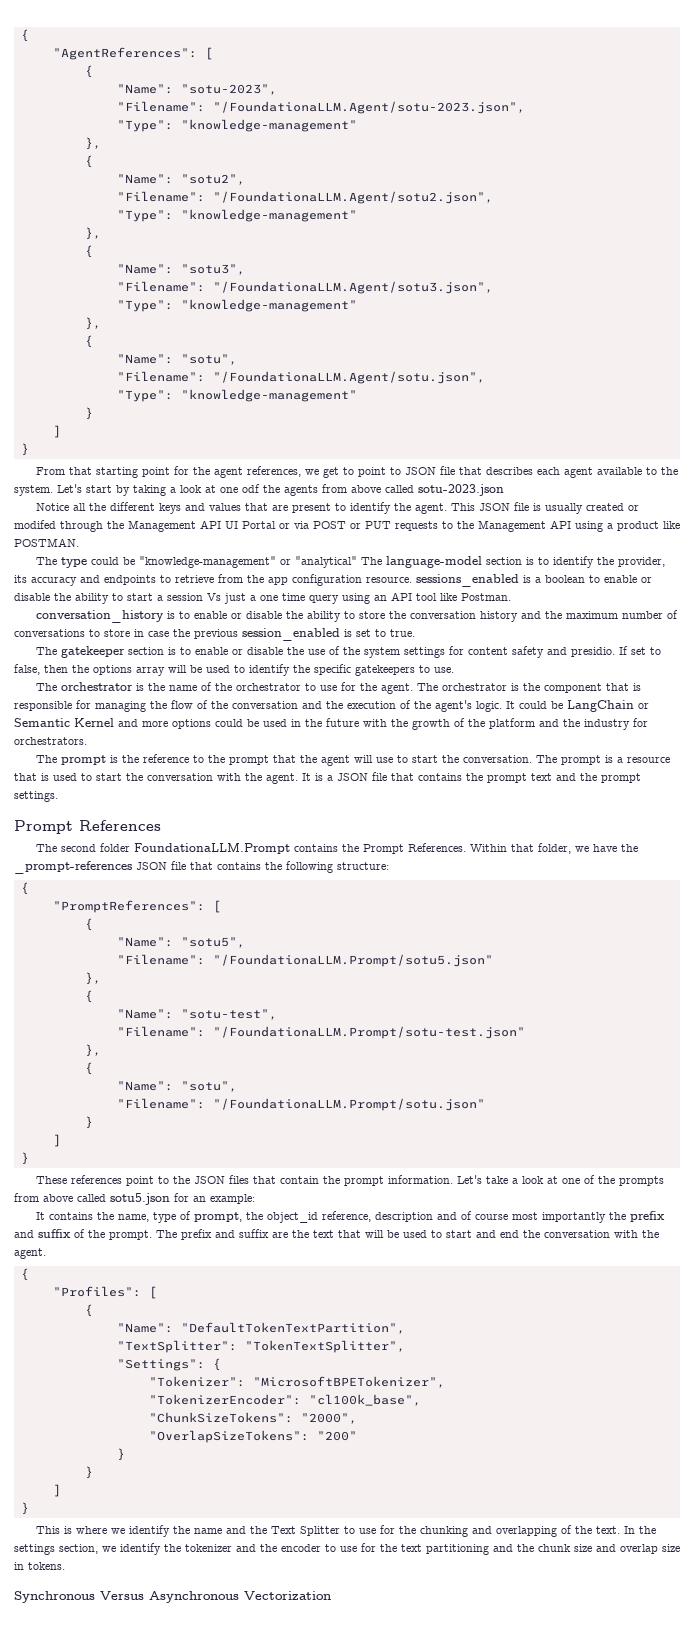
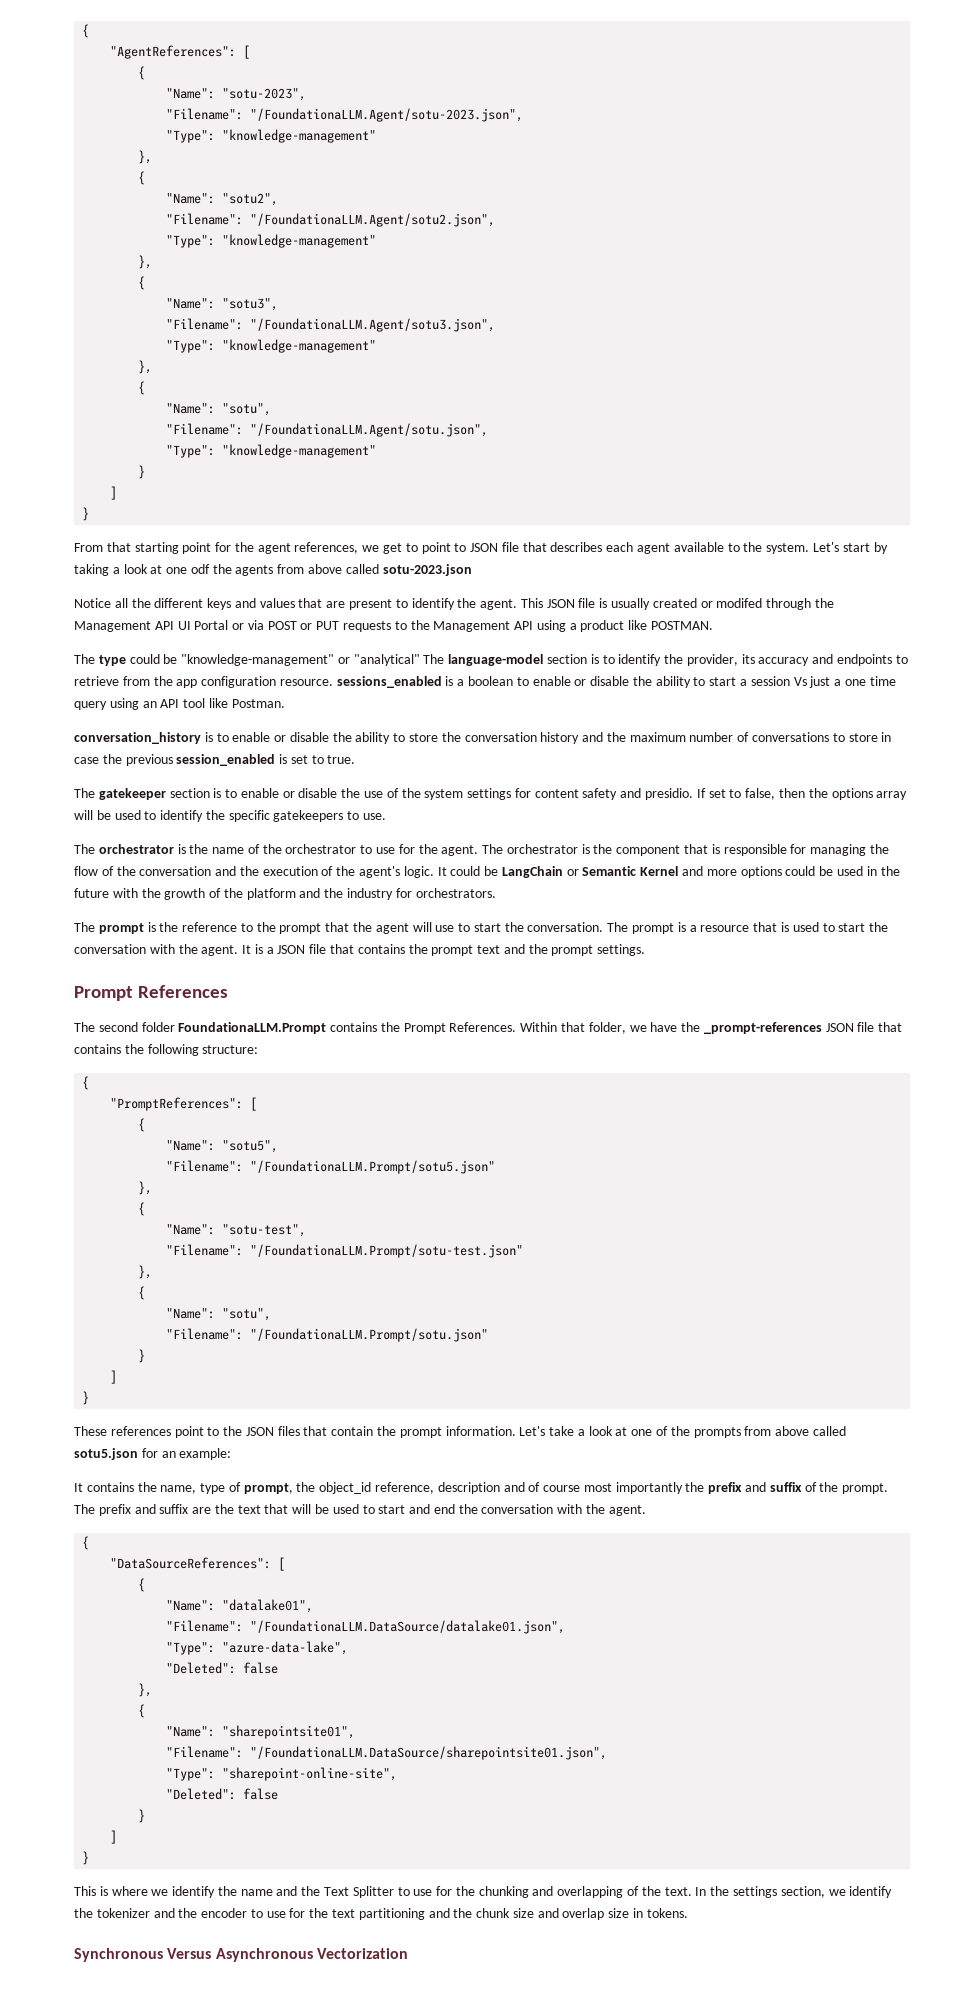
- "Profiles": [
+ "DataSourceReferences": [
  {
- "Name": "DefaultTokenTextPartition",
- "TextSplitter": "TokenTextSplitter",
- "Settings": {
- "Tokenizer": "MicrosoftBPETokenizer",
- "TokenizerEncoder": "cl100k_base",
- "ChunkSizeTokens": "2000",
- "OverlapSizeTokens": "200"
- }
+ "Name": "datalake01",
+ "Filename": "/FoundationaLLM.DataSource/datalake01.json",
+ "Type": "azure-data-lake",
+ "Deleted": false
+ },
+ {
+ "Name": "sharepointsite01",
+ "Filename": "/FoundationaLLM.DataSource/sharepointsite01.json",
+ "Type": "sharepoint-online-site",
+ "Deleted": false

